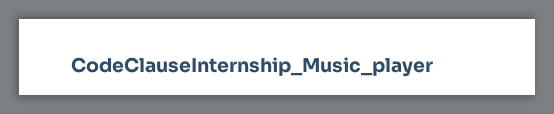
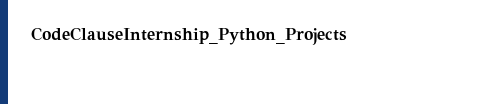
- CodeClauseInternship_Music_player
+ CodeClauseInternship_Python_Projects

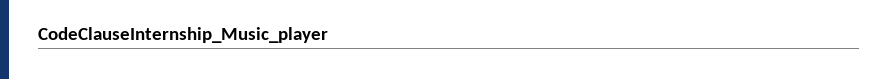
- CodeClauseInternship_Python_Projects
+ CodeClauseInternship_Music_player

